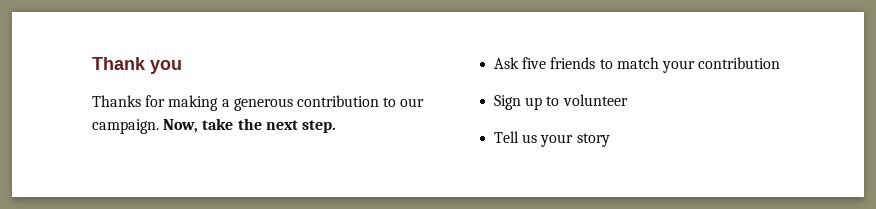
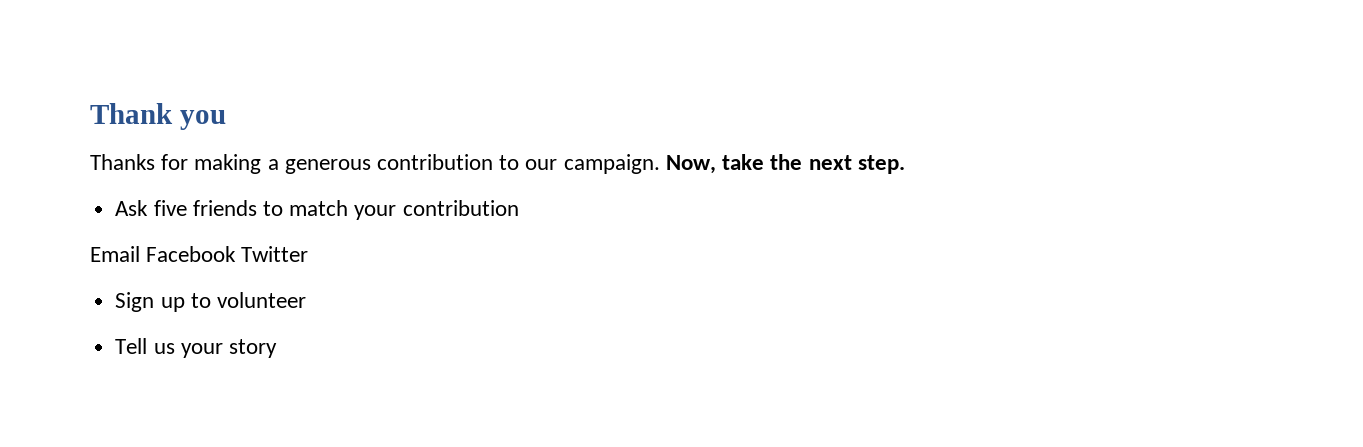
+ Email Facebook Twitter

